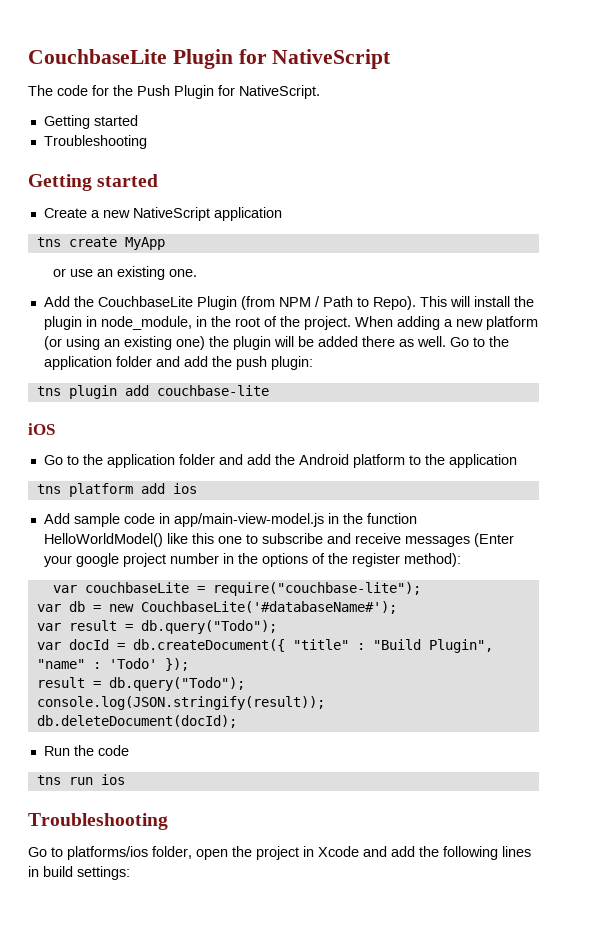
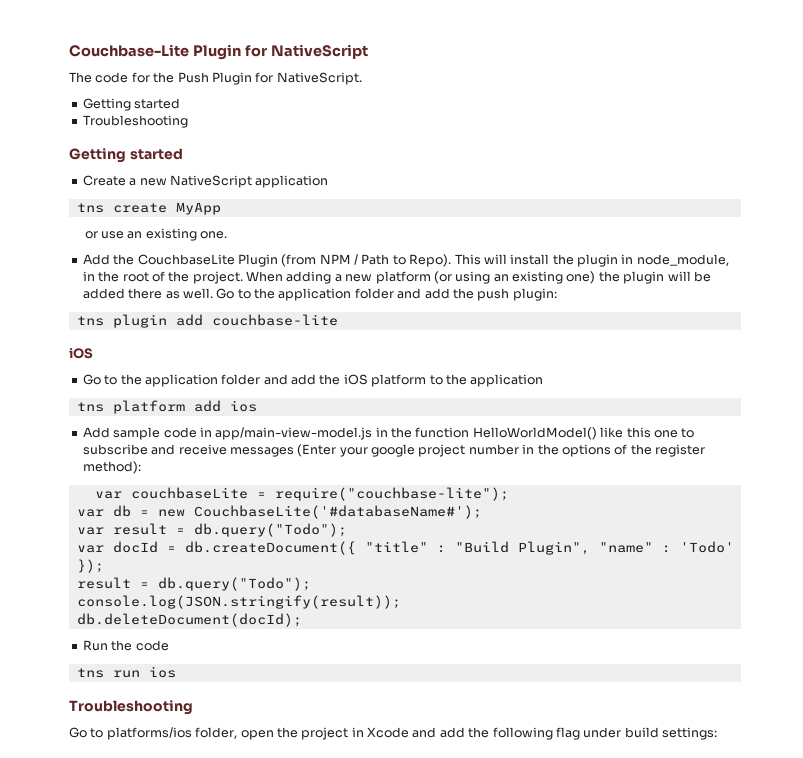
- CouchbaseLite Plugin for NativeScript
+ Couchbase-Lite Plugin for NativeScript
- Go to the application folder and add the Android platform to the application
+ Go to the application folder and add the iOS platform to the application
- Go to platforms/ios folder, open the project in Xcode and add the following lines in build settings:
+ Go to platforms/ios folder, open the project in Xcode and add the following flag under build settings:

